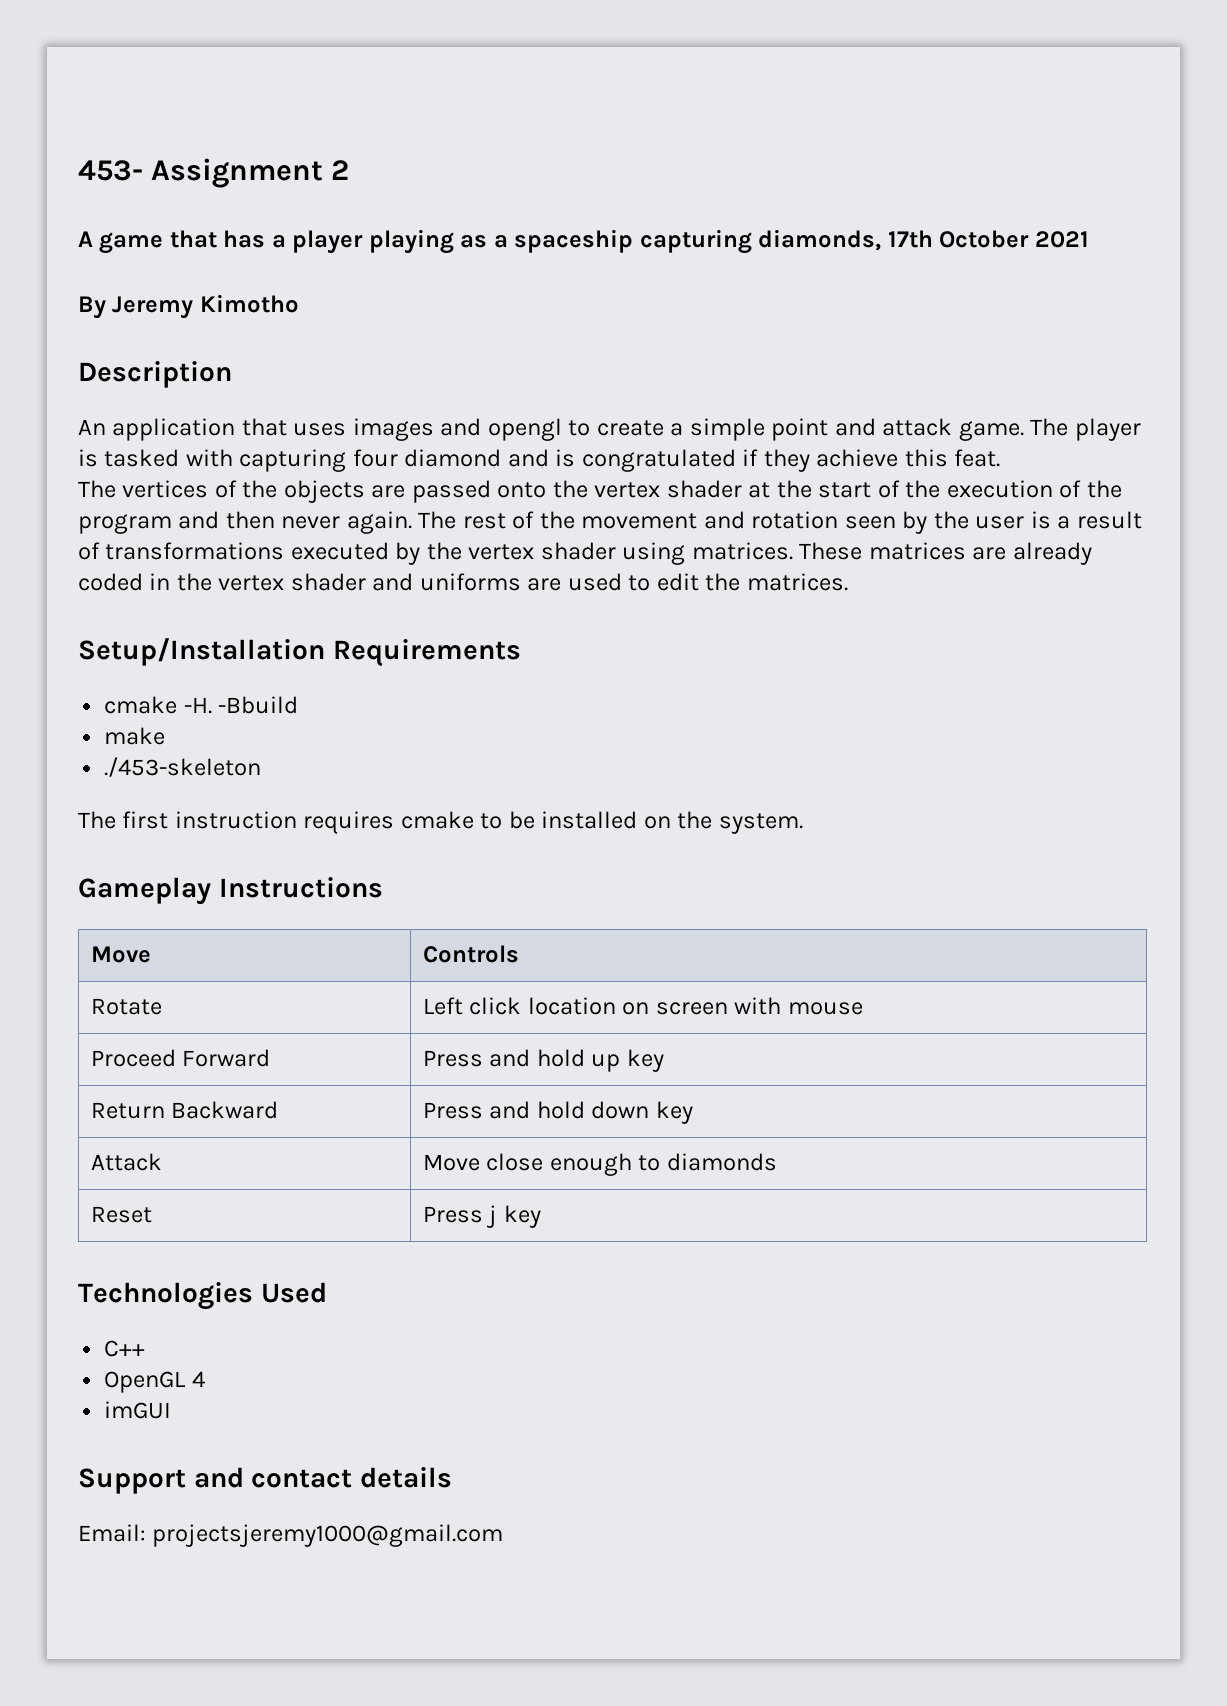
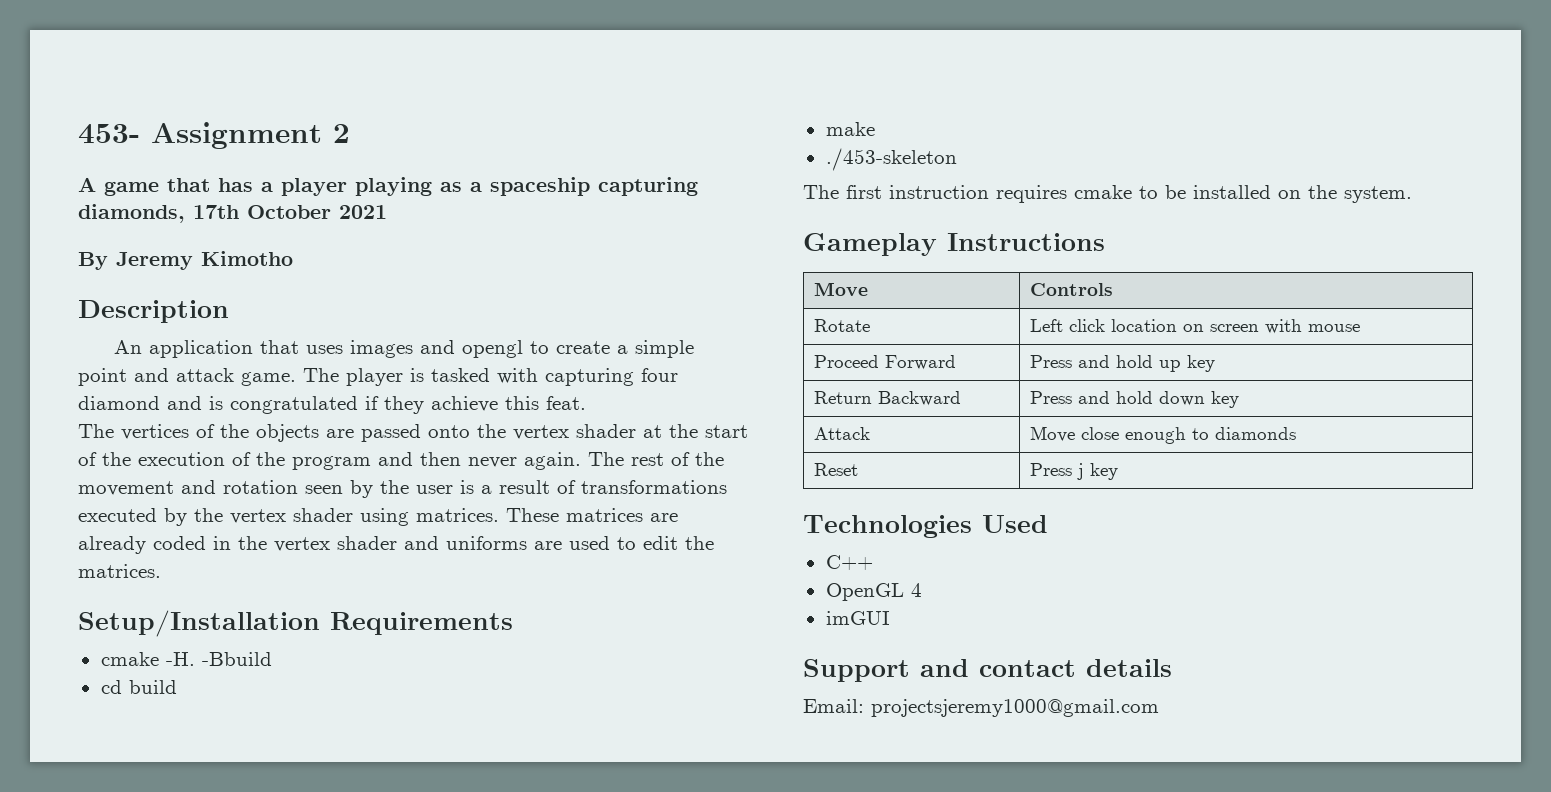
+ cd build

